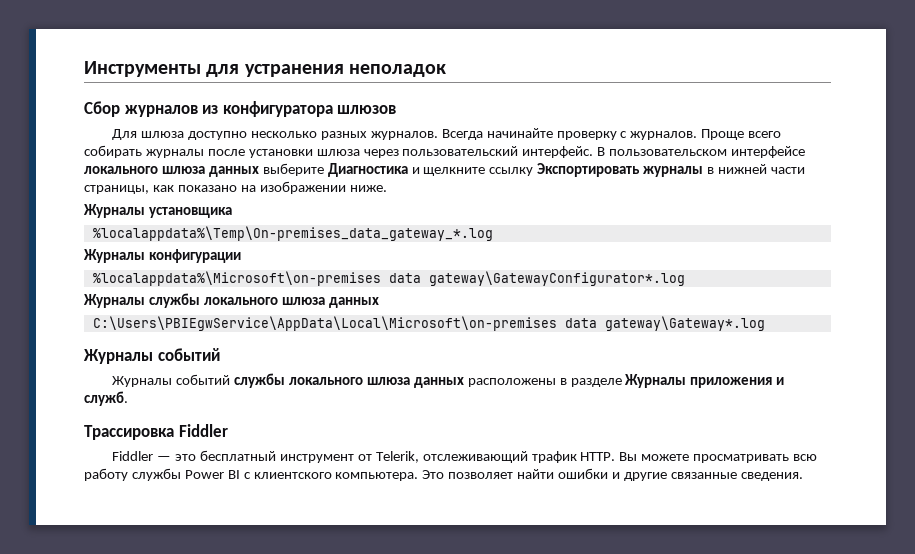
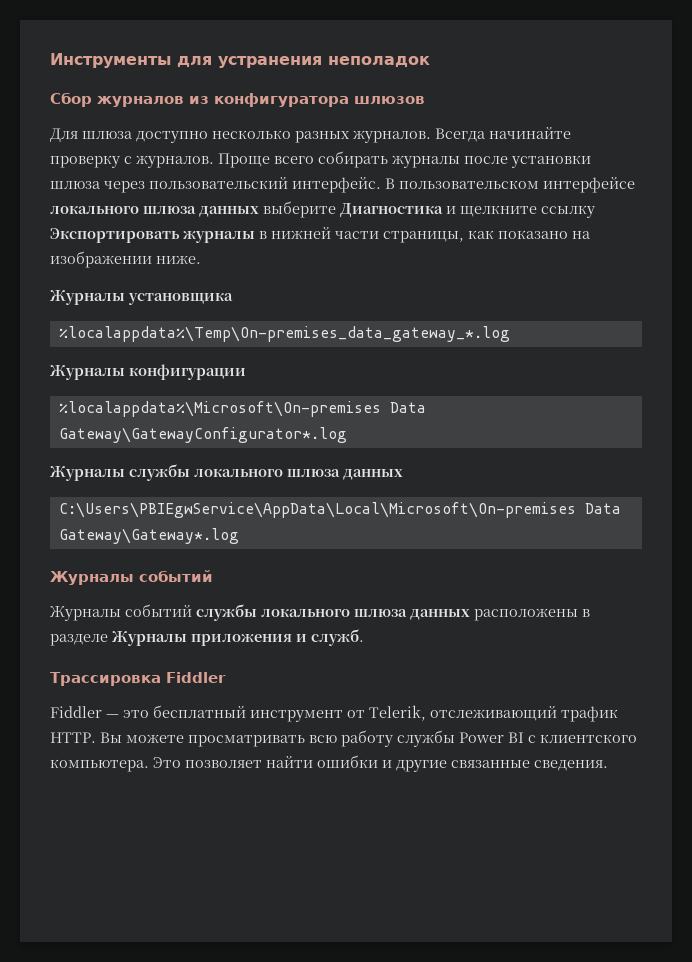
- %localappdata%\Microsoft\on-premises data gateway\GatewayConfigurator*.log
+ %localappdata%\Microsoft\On-premises Data Gateway\GatewayConfigurator*.log
- C:\Users\PBIEgwService\AppData\Local\Microsoft\on-premises data gateway\Gateway*.log
+ C:\Users\PBIEgwService\AppData\Local\Microsoft\On-premises Data Gateway\Gateway*.log

